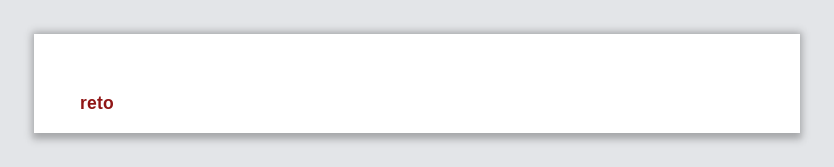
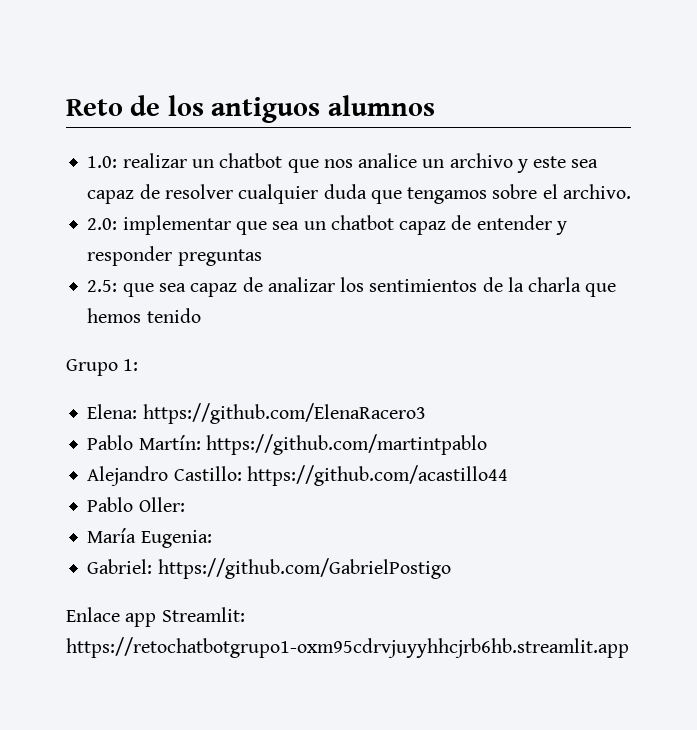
- reto
+ Reto de los antiguos alumnos
+ 1.0: realizar un chatbot que nos analice un archivo y este sea capaz de resolver cualquier duda que tengamos sobre el archivo.
+ 2.0: implementar que sea un chatbot capaz de entender y responder preguntas
+ 2.5: que sea capaz de analizar los sentimientos de la charla que hemos tenido
+ Grupo 1:
+ Elena: https://github.com/ElenaRacero3
+ Pablo Martín: https://github.com/martintpablo
+ Alejandro Castillo: https://github.com/acastillo44
+ Pablo Oller:
+ María Eugenia:
+ Gabriel: https://github.com/GabrielPostigo
+ Enlace app Streamlit: https://retochatbotgrupo1-oxm95cdrvjuyyhhcjrb6hb.streamlit.app

